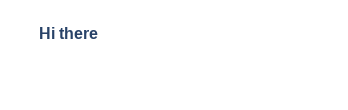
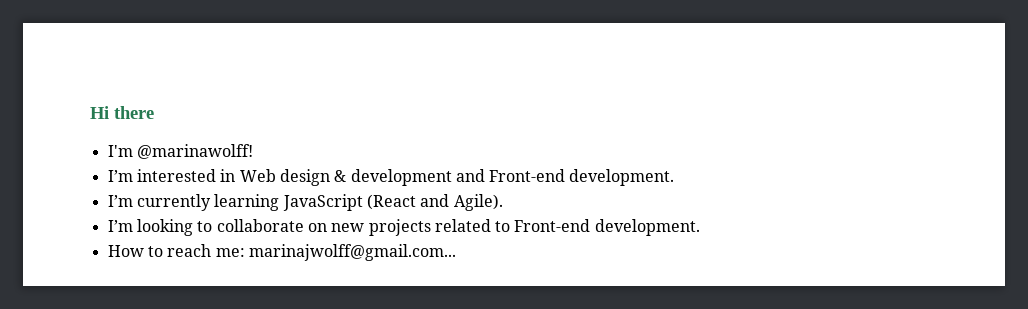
+ I'm @marinawolff!
+ I’m interested in Web design & development and Front-end development.
+ I’m currently learning JavaScript (React and Agile).
+ I’m looking to collaborate on new projects related to Front-end development.
+ How to reach me: marinajwolff@gmail.com...

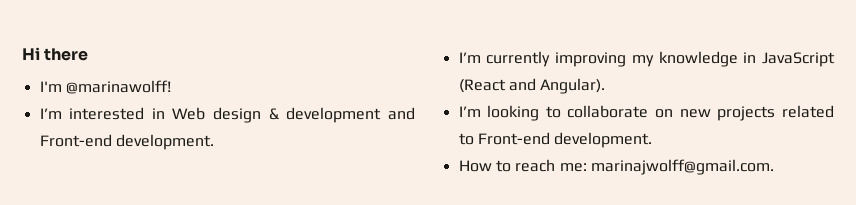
- I’m currently learning JavaScript (React and Agile).
+ I’m currently improving my knowledge in JavaScript (React and Angular).
- How to reach me: marinajwolff@gmail.com...
+ How to reach me: marinajwolff@gmail.com.

